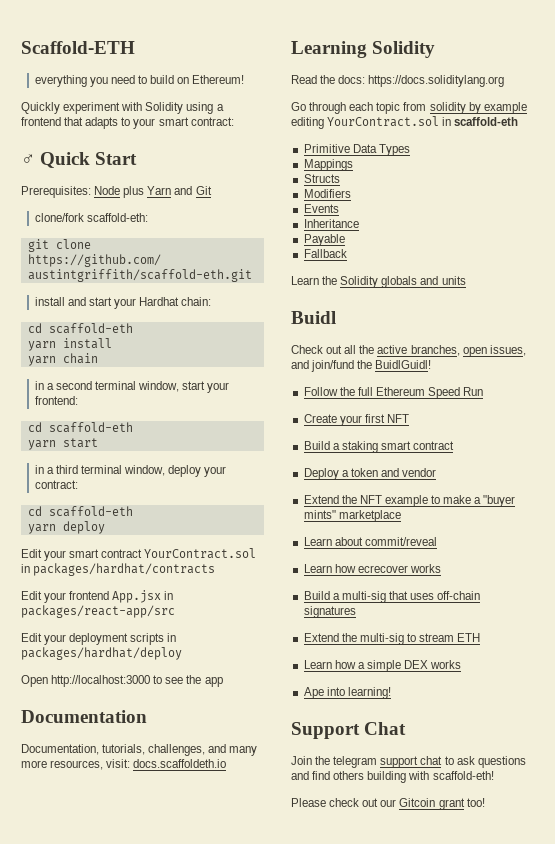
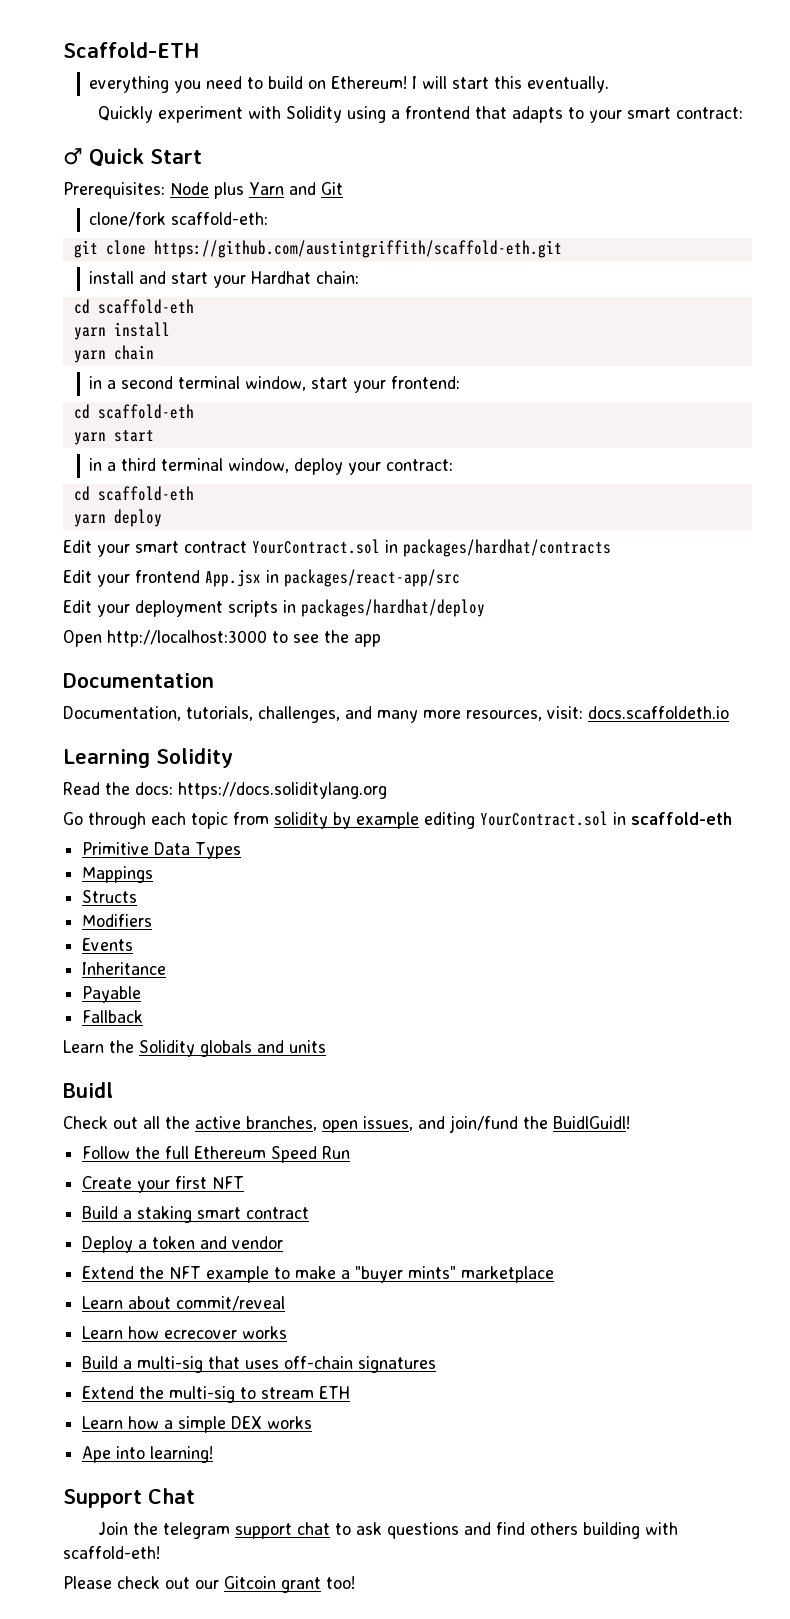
+ I will start this eventually.

